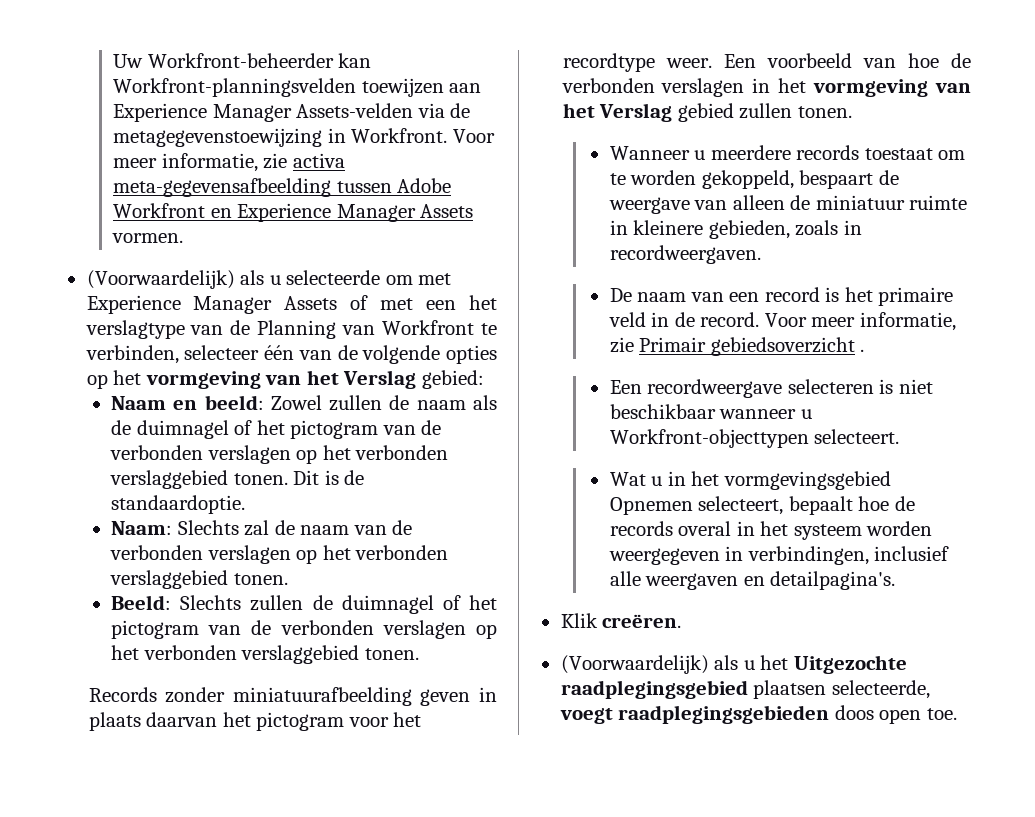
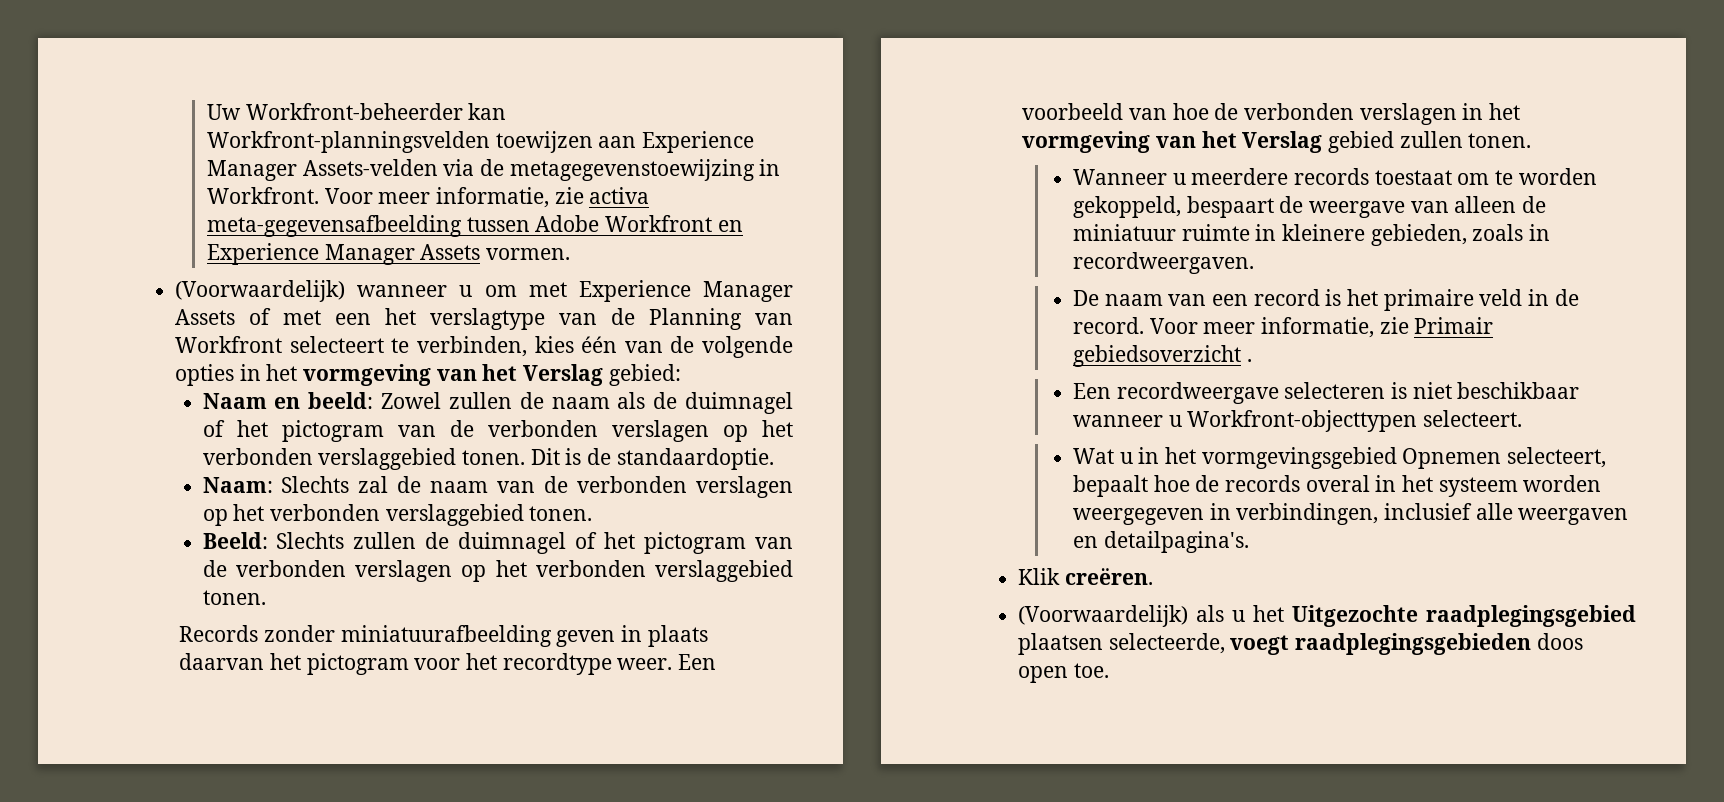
- (Voorwaardelijk) als u selecteerde om met Experience Manager Assets of met een het verslagtype van de Planning van Workfront te verbinden, selecteer één van de volgende opties op het vormgeving van het Verslag gebied:
+ (Voorwaardelijk) wanneer u om met Experience Manager Assets of met een het verslagtype van de Planning van Workfront selecteert te verbinden, kies één van de volgende opties in het vormgeving van het Verslag gebied:

